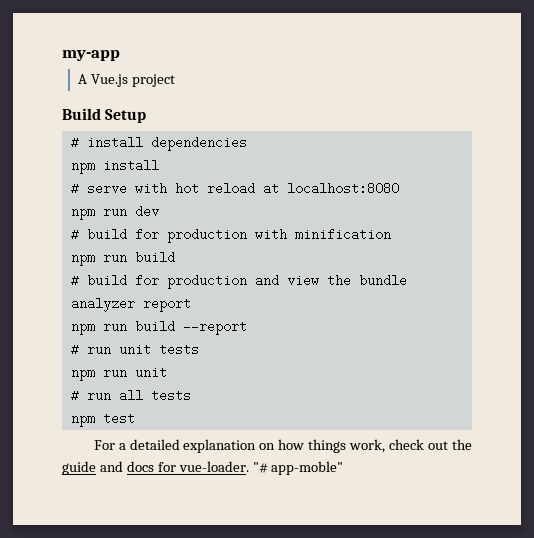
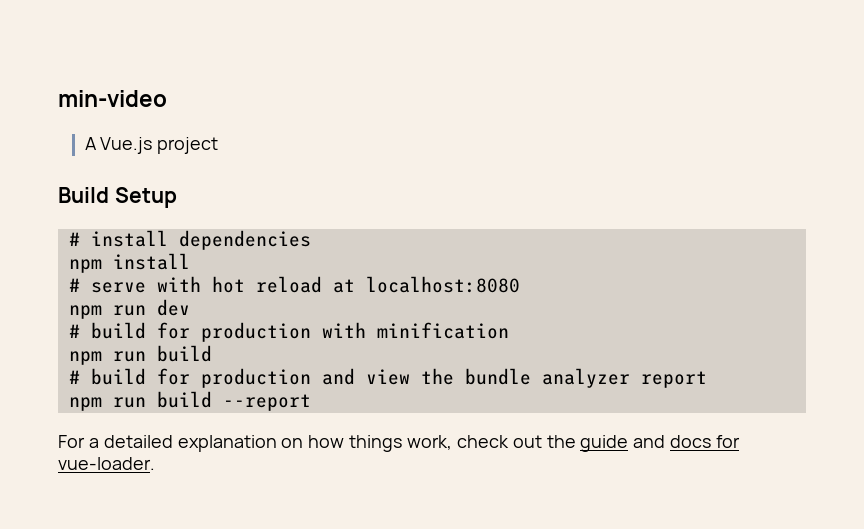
- my-app
+ min-video
- # run unit tests
- npm run unit
- # run all tests
- npm test
- "# app-moble"

